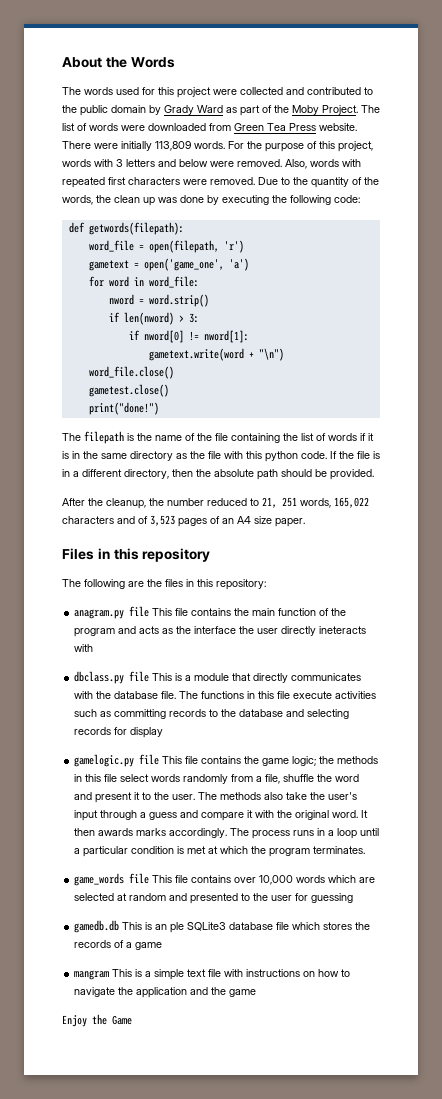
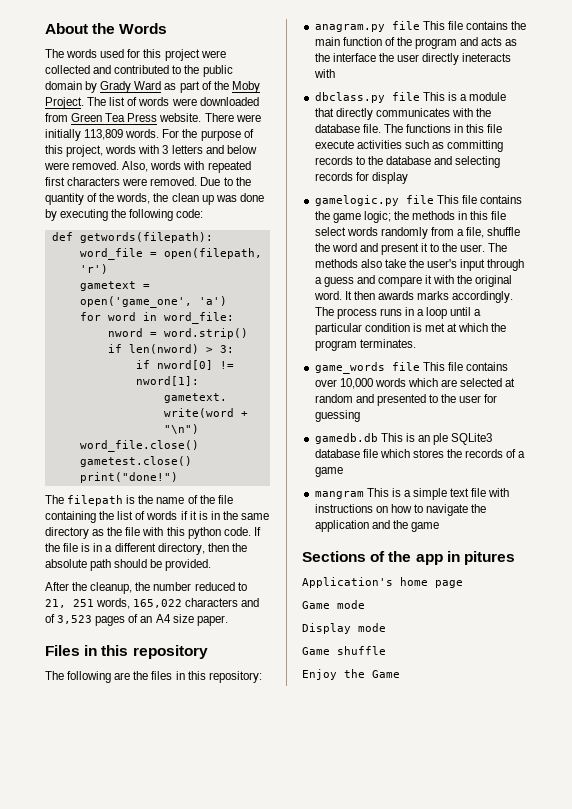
+ Sections of the app in pitures
+ Application's home page
+ Game mode
+ Display mode
+ Game shuffle

